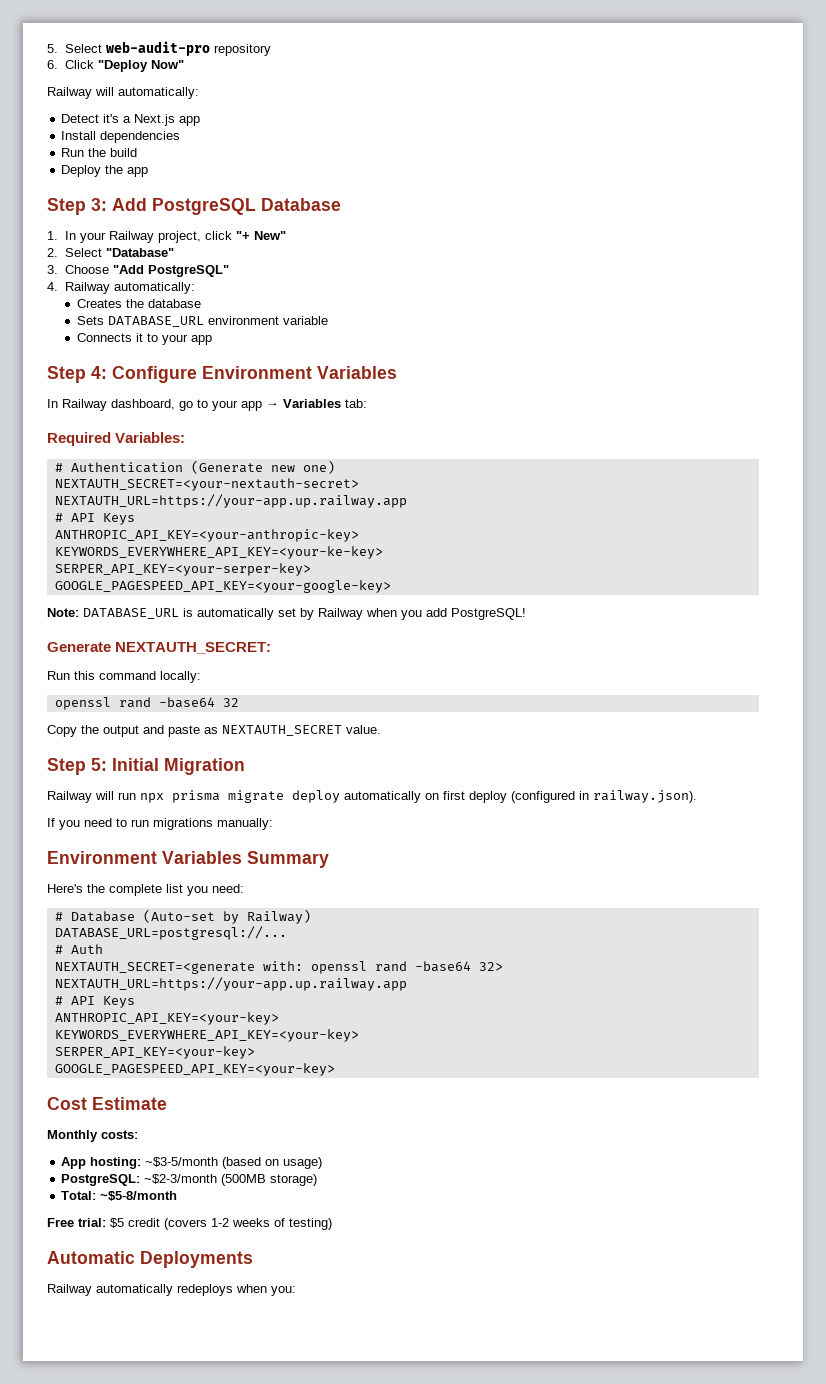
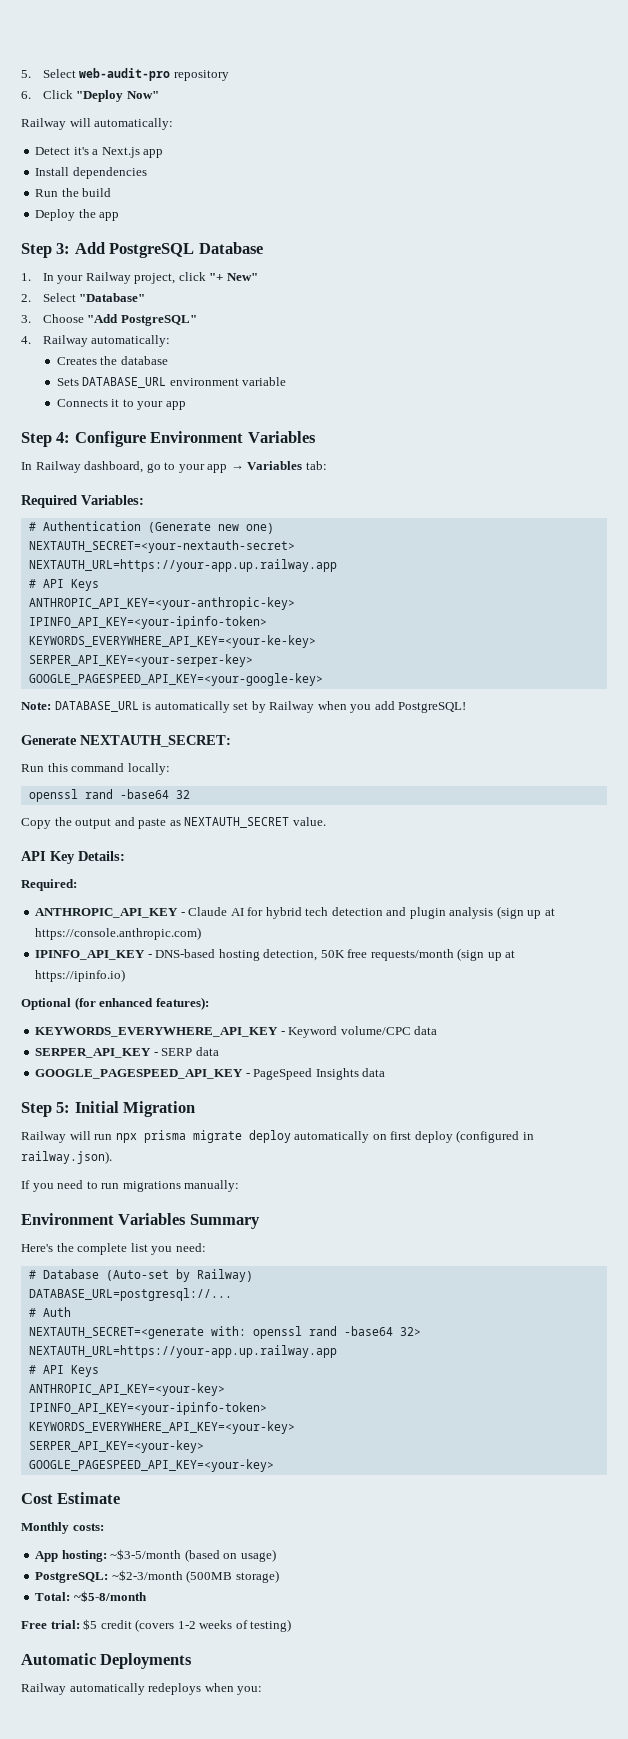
  ANTHROPIC_API_KEY=<your-anthropic-key>
+ IPINFO_API_KEY=<your-ipinfo-token>
+ API Key Details:
+ Required:
+ ANTHROPIC_API_KEY - Claude AI for hybrid tech detection and plugin analysis (sign up at https://console.anthropic.com)
+ IPINFO_API_KEY - DNS-based hosting detection, 50K free requests/month (sign up at https://ipinfo.io)
+ Optional (for enhanced features):
+ KEYWORDS_EVERYWHERE_API_KEY - Keyword volume/CPC data
+ SERPER_API_KEY - SERP data
+ GOOGLE_PAGESPEED_API_KEY - PageSpeed Insights data
  ANTHROPIC_API_KEY=<your-key>
+ IPINFO_API_KEY=<your-ipinfo-token>

